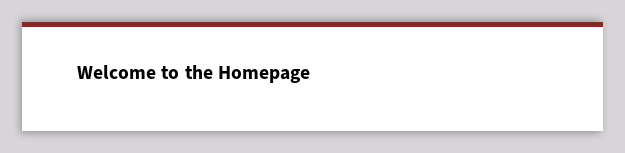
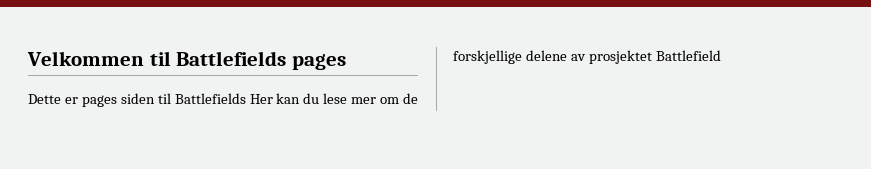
- Welcome to the Homepage
+ Velkommen til Battlefields pages
+ Dette er pages siden til Battlefields Her kan du lese mer om de forskjellige delene av prosjektet Battlefield

